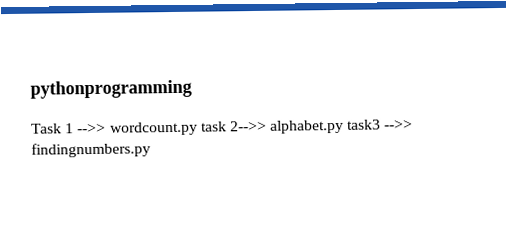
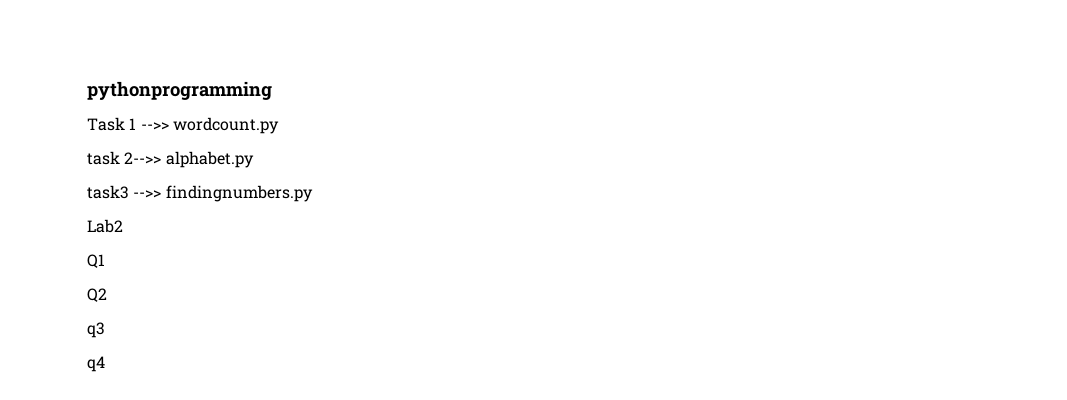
- Task 1 -->> wordcount.py task 2-->> alphabet.py task3 -->> findingnumbers.py
+ Task 1 -->> wordcount.py
+ task 2-->> alphabet.py
+ task3 -->> findingnumbers.py
+ Lab2
+ Q1
+ Q2
+ q3
+ q4

